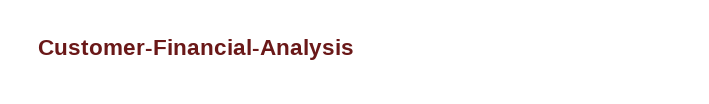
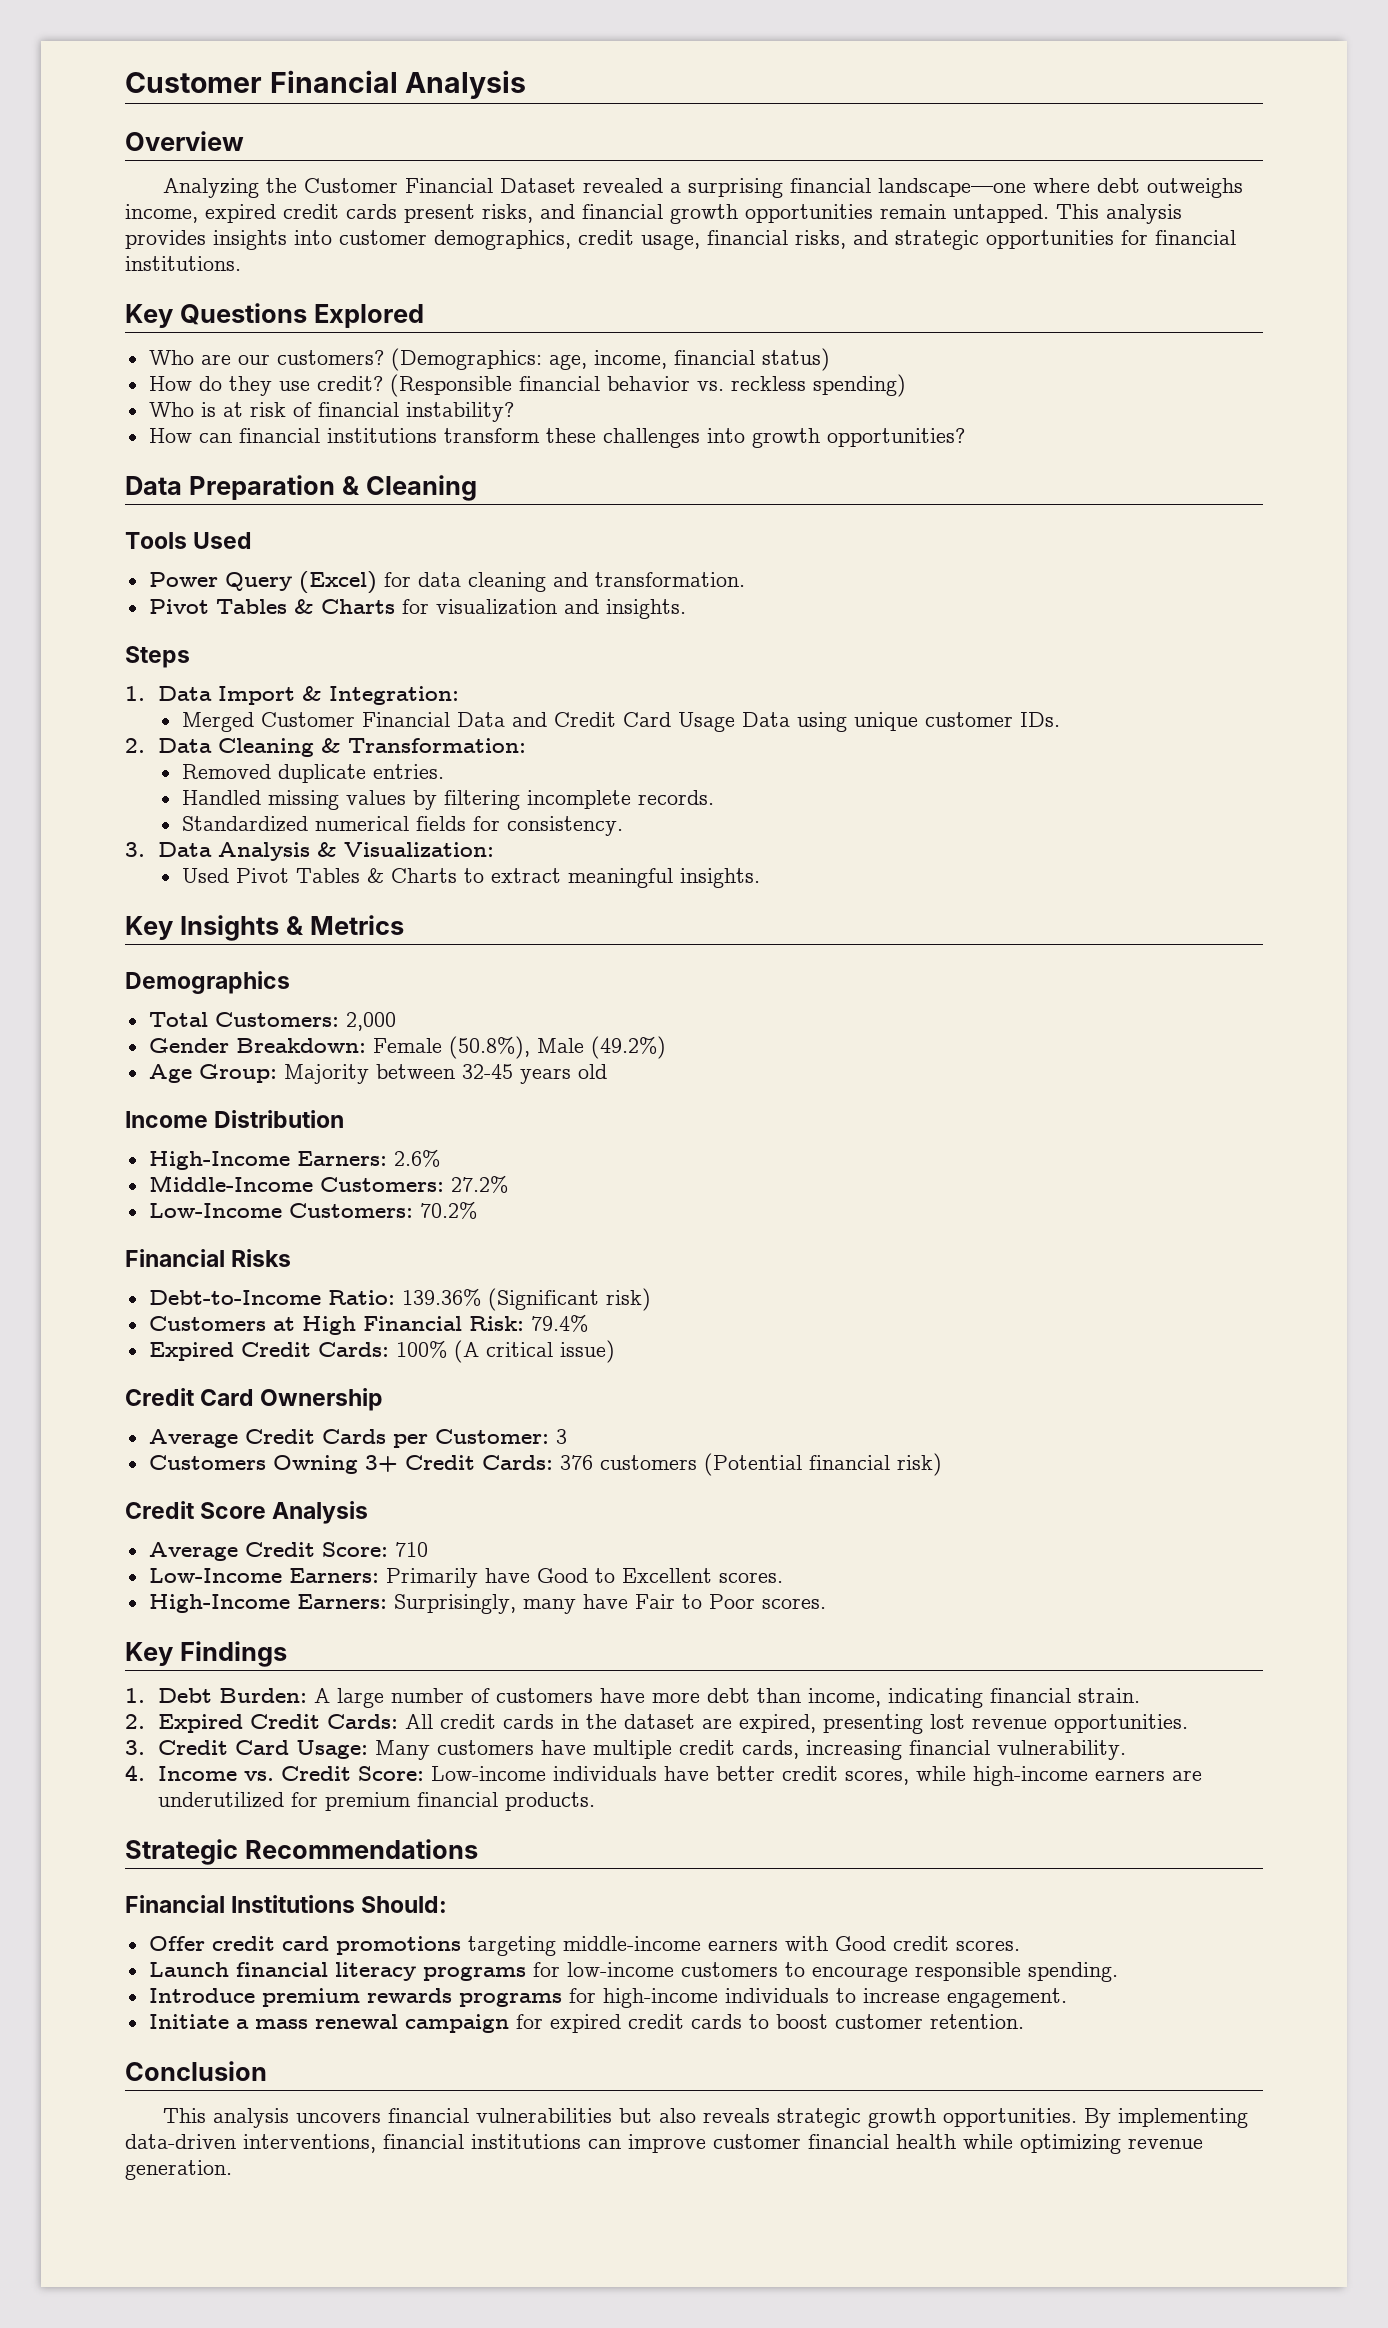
- Customer-Financial-Analysis
+ Customer Financial Analysis
+ Overview
+ Analyzing the Customer Financial Dataset revealed a surprising financial landscape—one where debt outweighs income, expired credit cards present risks, and financial growth opportunities remain untapped. This analysis provides insights into customer demographics, credit usage, financial risks, and strategic opportunities for financial institutions.
+ Key Questions Explored
+ Who are our customers? (Demographics: age, income, financial status)
+ How do they use credit? (Responsible financial behavior vs. reckless spending)
+ Who is at risk of financial instability?
+ How can financial institutions transform these challenges into growth opportunities?
+ Data Preparation & Cleaning
+ Tools Used
+ Power Query (Excel) for data cleaning and transformation.
+ Pivot Tables & Charts for visualization and insights.
+ Steps
+ 1. Data Import & Integration:
+ Merged Customer Financial Data and Credit Card Usage Data using unique customer IDs.
+ 2. Data Cleaning & Transformation:
+ Removed duplicate entries.
+ Handled missing values by filtering incomplete records.
+ Standardized numerical fields for consistency.
+ 3. Data Analysis & Visualization:
+ Used Pivot Tables & Charts to extract meaningful insights.
+ Key Insights & Metrics
+ Demographics
+ Total Customers: 2,000
+ Gender Breakdown: Female (50.8%), Male (49.2%)
+ Age Group: Majority between 32-45 years old
+ Income Distribution
+ High-Income Earners: 2.6%
+ Middle-Income Customers: 27.2%
+ Low-Income Customers: 70.2%
+ Financial Risks
+ Debt-to-Income Ratio: 139.36% (Significant risk)
+ Customers at High Financial Risk: 79.4%
+ Expired Credit Cards: 100% (A critical issue)
+ Credit Card Ownership
+ Average Credit Cards per Customer: 3
+ Customers Owning 3+ Credit Cards: 376 customers (Potential financial risk)
+ Credit Score Analysis
+ Average Credit Score: 710
+ Low-Income Earners: Primarily have Good to Excellent scores.
+ High-Income Earners: Surprisingly, many have Fair to Poor scores.
+ Key Findings
+ 1. Debt Burden: A large number of customers have more debt than income, indicating financial strain.
+ 2. Expired Credit Cards: All credit cards in the dataset are expired, presenting lost revenue opportunities.
+ 3. Credit Card Usage: Many customers have multiple credit cards, increasing financial vulnerability.
+ 4. Income vs. Credit Score: Low-income individuals have better credit scores, while high-income earners are underutilized for premium financial products.
+ Strategic Recommendations
+ Financial Institutions Should:
+ Offer credit card promotions targeting middle-income earners with Good credit scores.
+ Launch financial literacy programs for low-income customers to encourage responsible spending.
+ Introduce premium rewards programs for high-income individuals to increase engagement.
+ Initiate a mass renewal campaign for expired credit cards to boost customer retention.
+ Conclusion
+ This analysis uncovers financial vulnerabilities but also reveals strategic growth opportunities. By implementing data-driven interventions, financial institutions can improve customer financial health while optimizing revenue generation.

